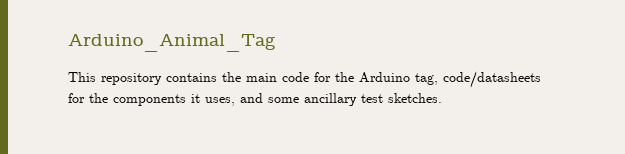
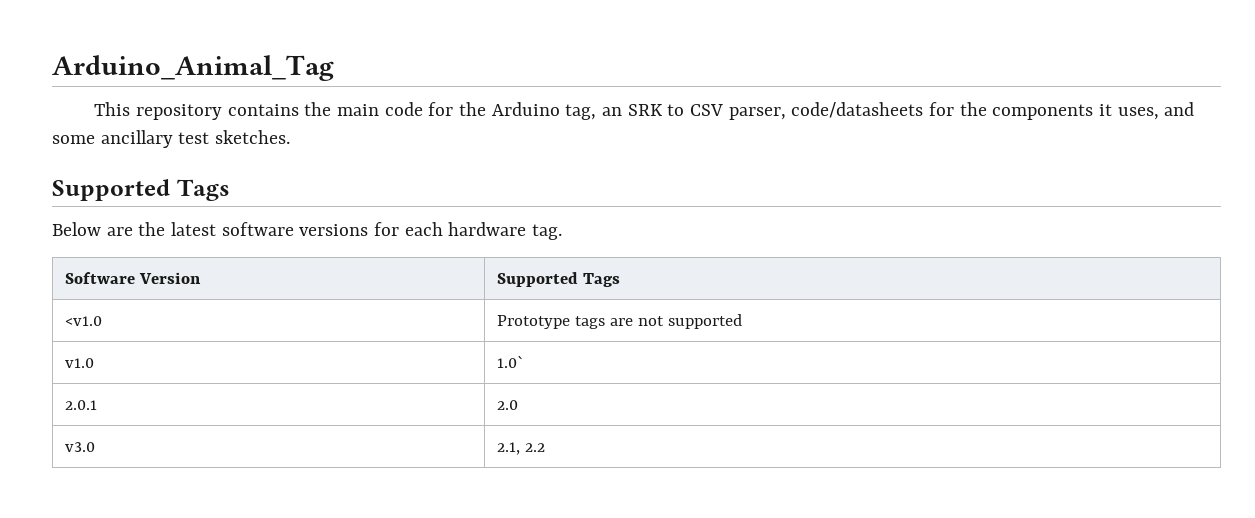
- This repository contains the main code for the Arduino tag, code/datasheets for the components it uses, and some ancillary test sketches.
+ This repository contains the main code for the Arduino tag, an SRK to CSV parser, code/datasheets for the components it uses, and some ancillary test sketches.
+ Supported Tags
+ Below are the latest software versions for each hardware tag.
+ Software Version | Supported Tags
+ <v1.0 | Prototype tags are not supported
+ v1.0 | 1.0`
+ 2.0.1 | 2.0
+ v3.0 | 2.1, 2.2

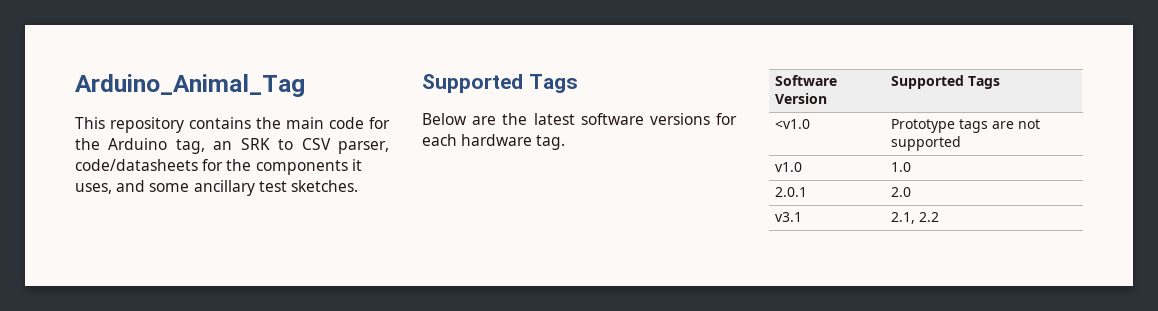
- v1.0 | 1.0`
+ v1.0 | 1.0
- v3.0 | 2.1, 2.2
+ v3.1 | 2.1, 2.2

